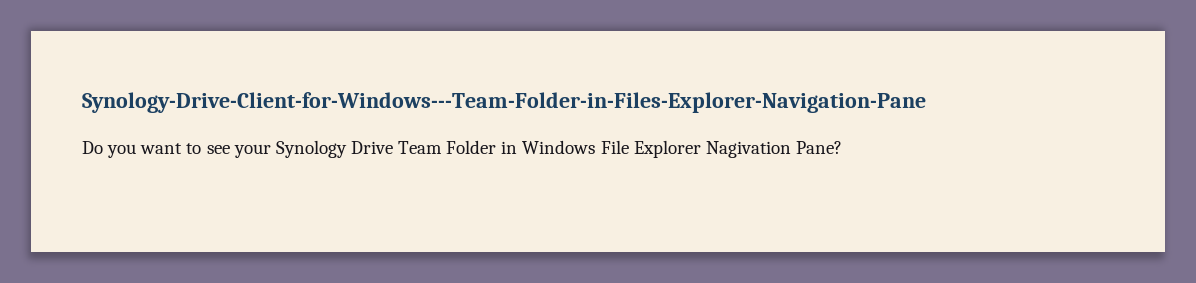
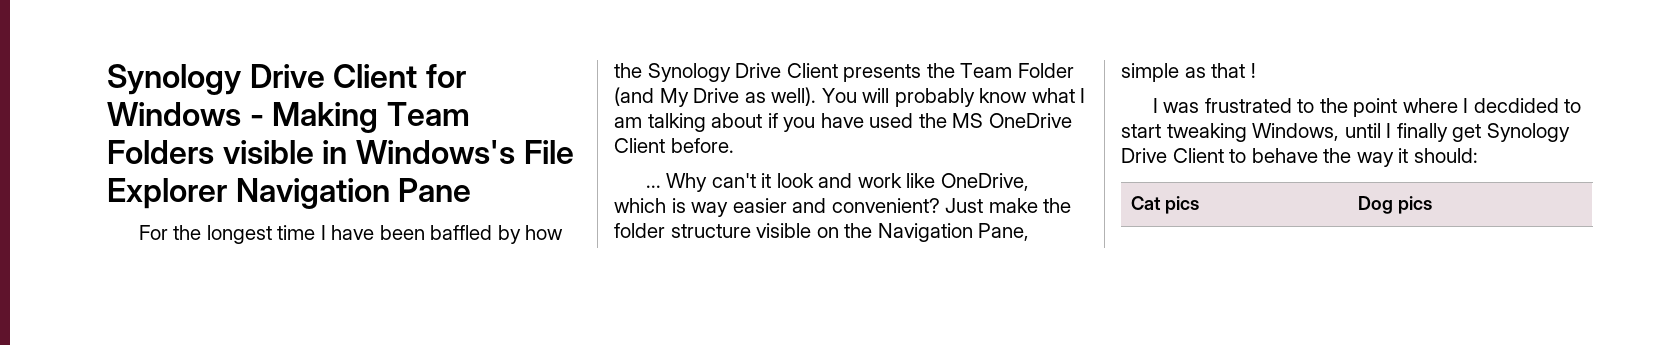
- Synology-Drive-Client-for-Windows---Team-Folder-in-Files-Explorer-Navigation-Pane
- Do you want to see your Synology Drive Team Folder in Windows File Explorer Nagivation Pane?
+ Synology Drive Client for Windows - Making Team Folders visible in Windows's File Explorer Navigation Pane
+ For the longest time I have been baffled by how the Synology Drive Client presents the Team Folder (and My Drive as well). You will probably know what I am talking about if you have used the MS OneDrive Client before.
+ ... Why can't it look and work like OneDrive, which is way easier and convenient? Just make the folder structure visible on the Navigation Pane, simple as that !
+ I was frustrated to the point where I decdided to start tweaking Windows, until I finally get Synology Drive Client to behave the way it should:
+ Cat pics | Dog pics

